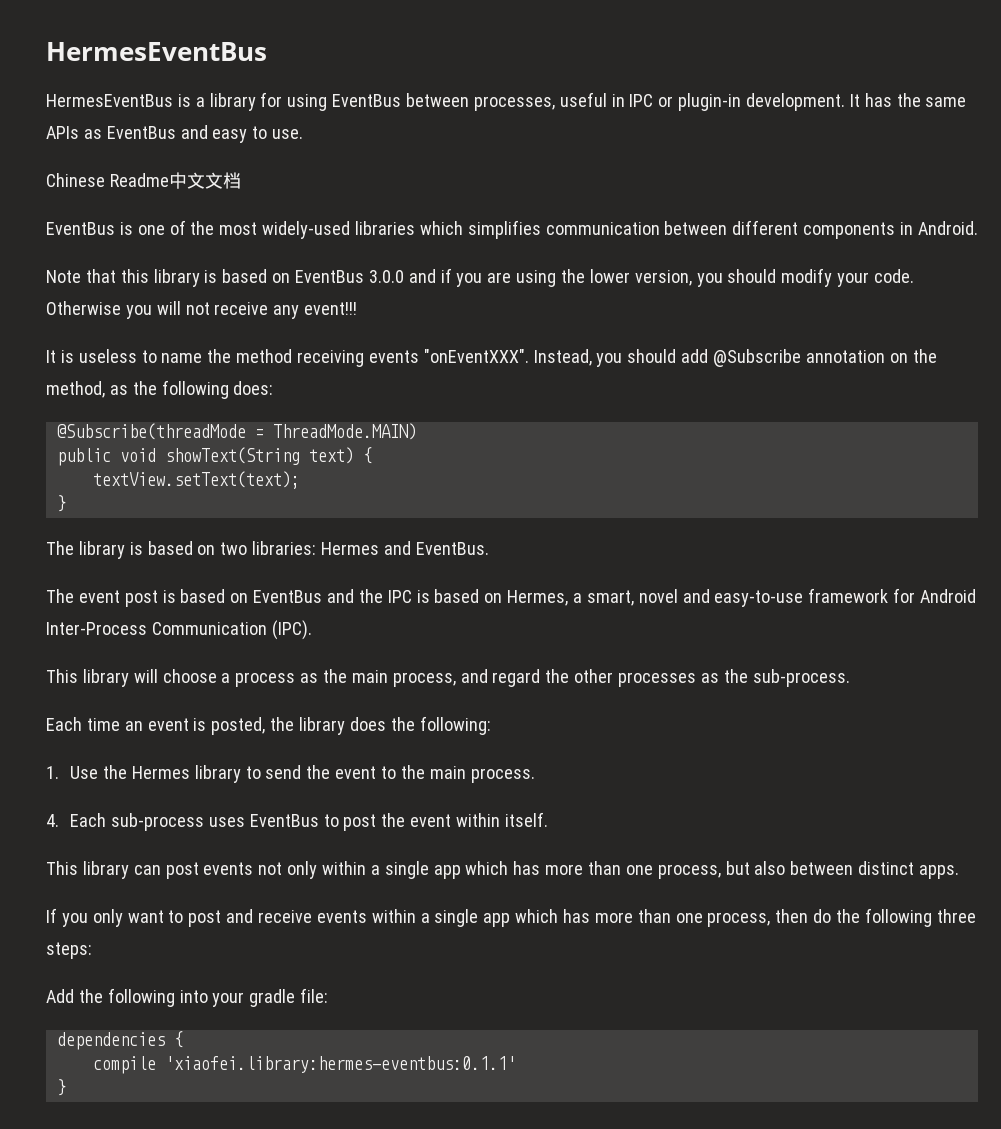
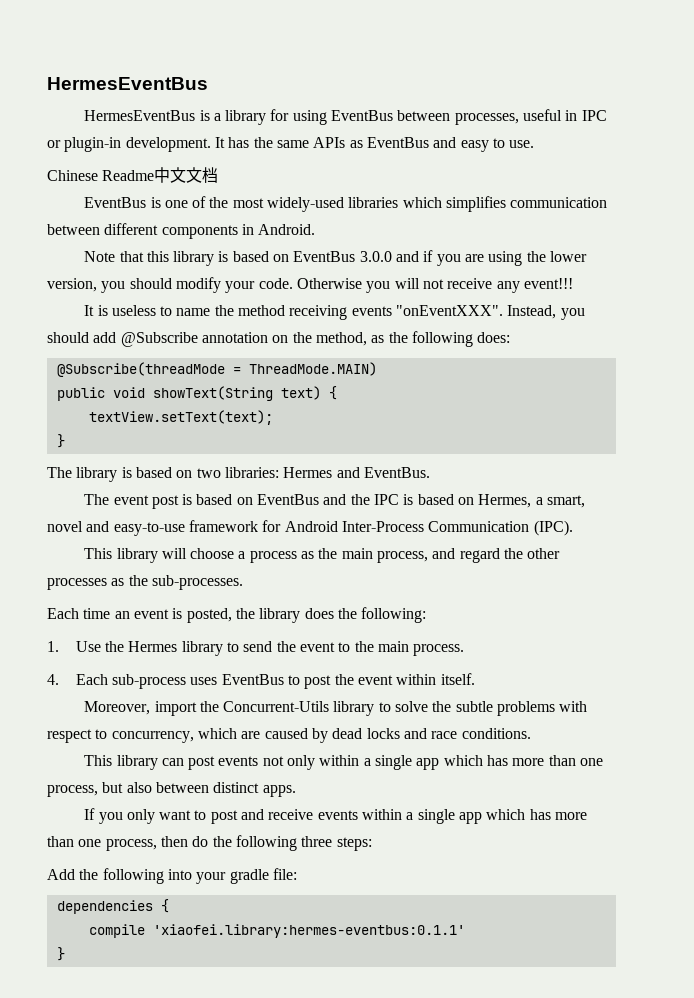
- This library will choose a process as the main process, and regard the other processes as the sub-process.
+ This library will choose a process as the main process, and regard the other processes as the sub-processes.
+ Moreover, import the Concurrent-Utils library to solve the subtle problems with respect to concurrency, which are caused by dead locks and race conditions.

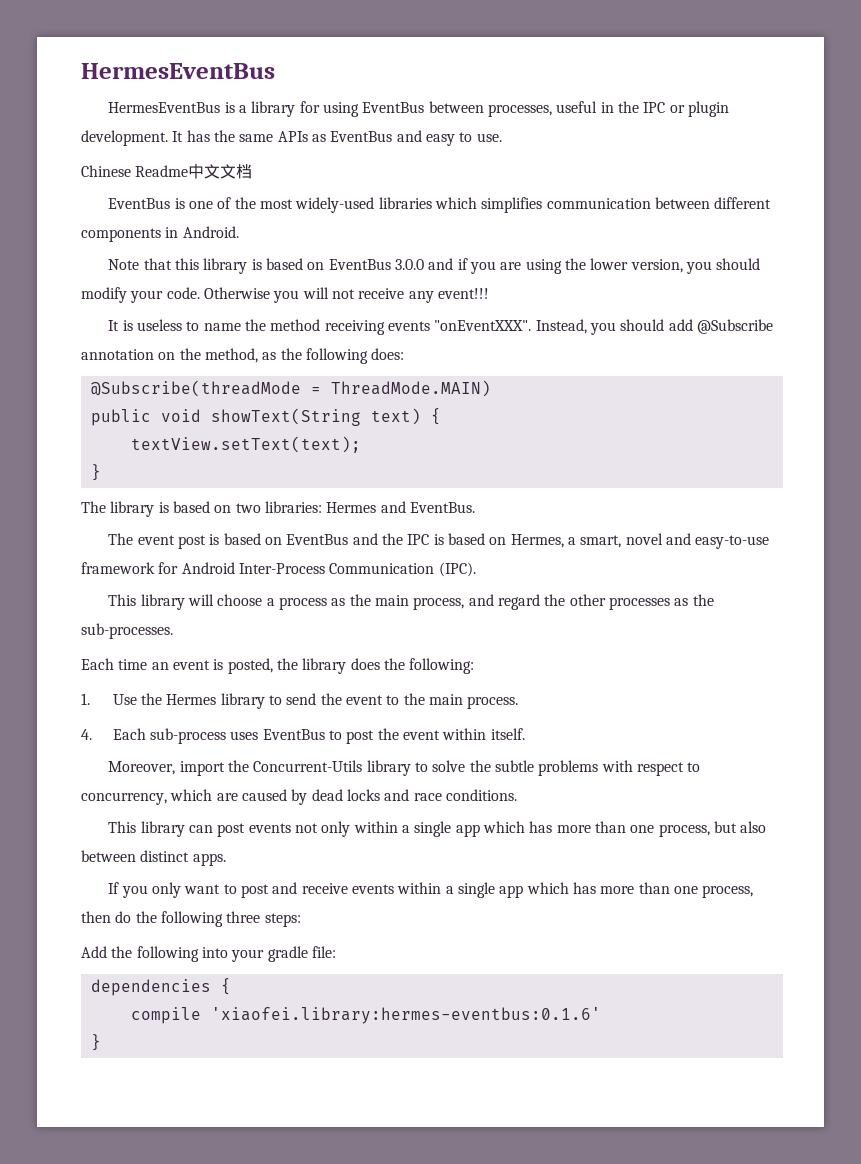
- HermesEventBus is a library for using EventBus between processes, useful in IPC or plugin-in development.
+ HermesEventBus is a library for using EventBus between processes, useful in the IPC or plugin development.
- compile 'xiaofei.library:hermes-eventbus:0.1.1'
+ compile 'xiaofei.library:hermes-eventbus:0.1.6'

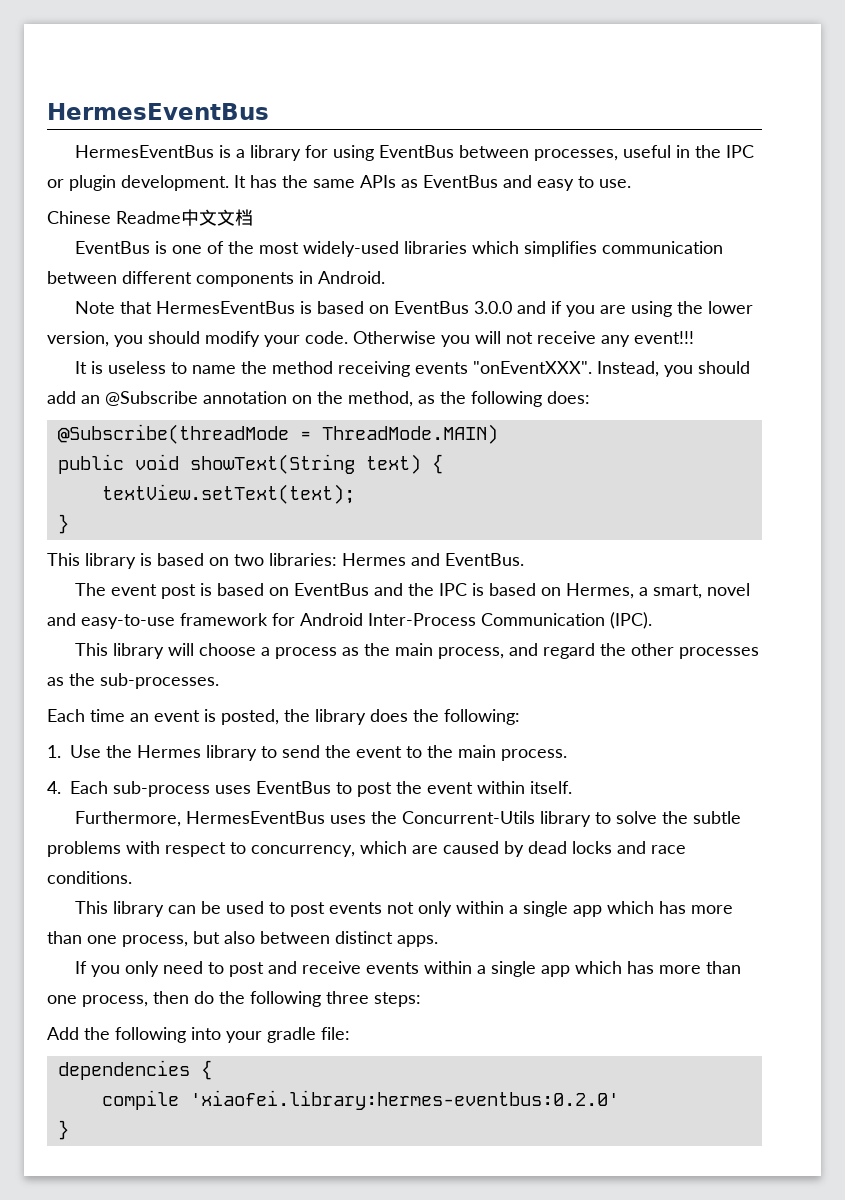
- Note that this library is based on EventBus 3.0.0 and if you are using the lower version, you should modify your code.
+ Note that HermesEventBus is based on EventBus 3.0.0 and if you are using the lower version, you should modify your code.
- Instead, you should add @Subscribe annotation on the method, as the following does:
+ Instead, you should add an @Subscribe annotation on the method, as the following does:
- The library is based on two libraries: Hermes and EventBus.
+ This library is based on two libraries: Hermes and EventBus.
- Moreover, import the Concurrent-Utils library to solve the subtle problems with respect to concurrency, which are caused by dead locks and race conditions.
+ Furthermore, HermesEventBus uses the Concurrent-Utils library to solve the subtle problems with respect to concurrency, which are caused by dead locks and race conditions.
- This library can post events not only within a single app which has more than one process, but also between distinct apps.
+ This library can be used to post events not only within a single app which has more than one process, but also between distinct apps.
- If you only want to post and receive events within a single app which has more than one process, then do the following three steps:
+ If you only need to post and receive events within a single app which has more than one process, then do the following three steps:
- compile 'xiaofei.library:hermes-eventbus:0.1.6'
+ compile 'xiaofei.library:hermes-eventbus:0.2.0'

